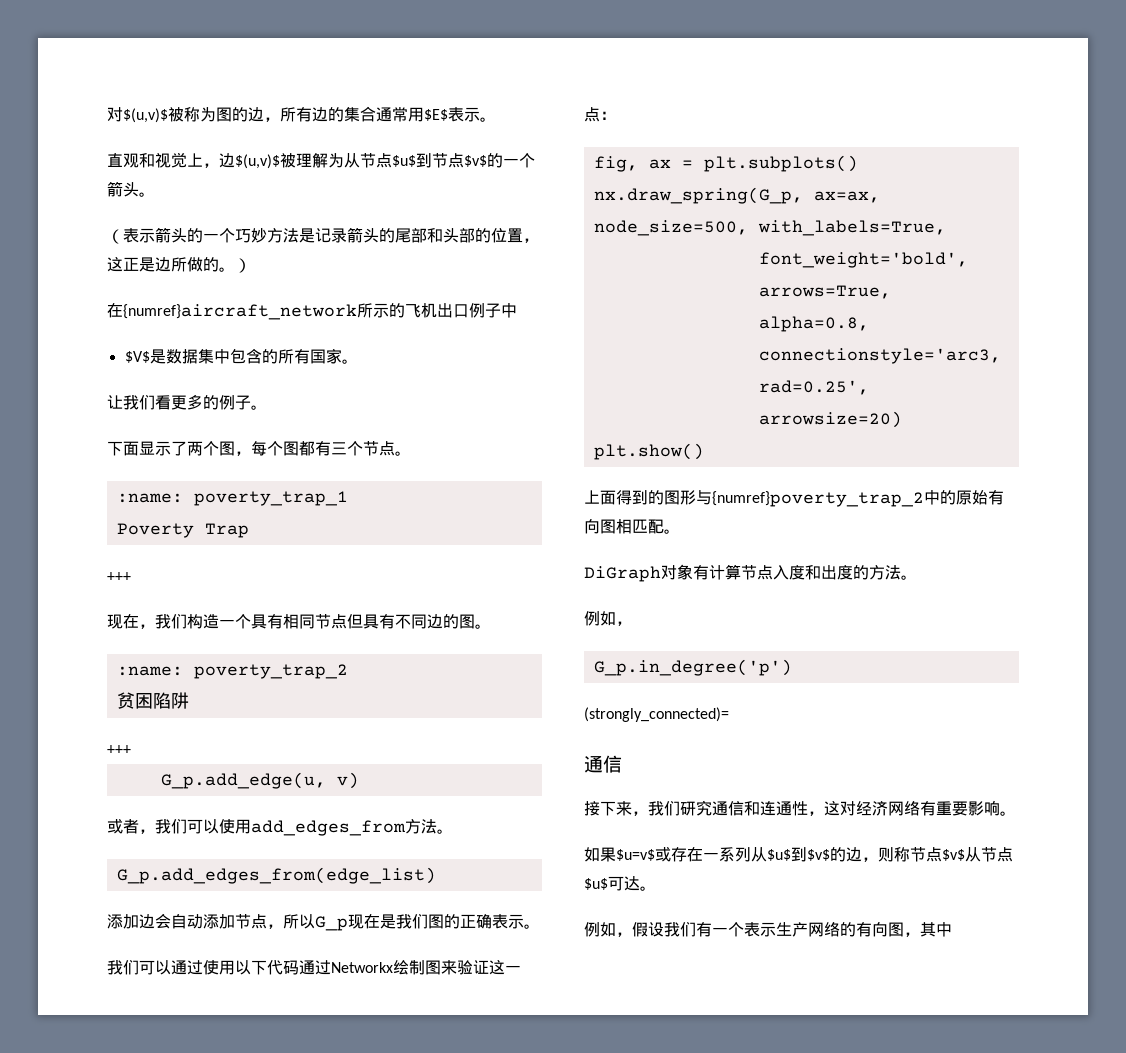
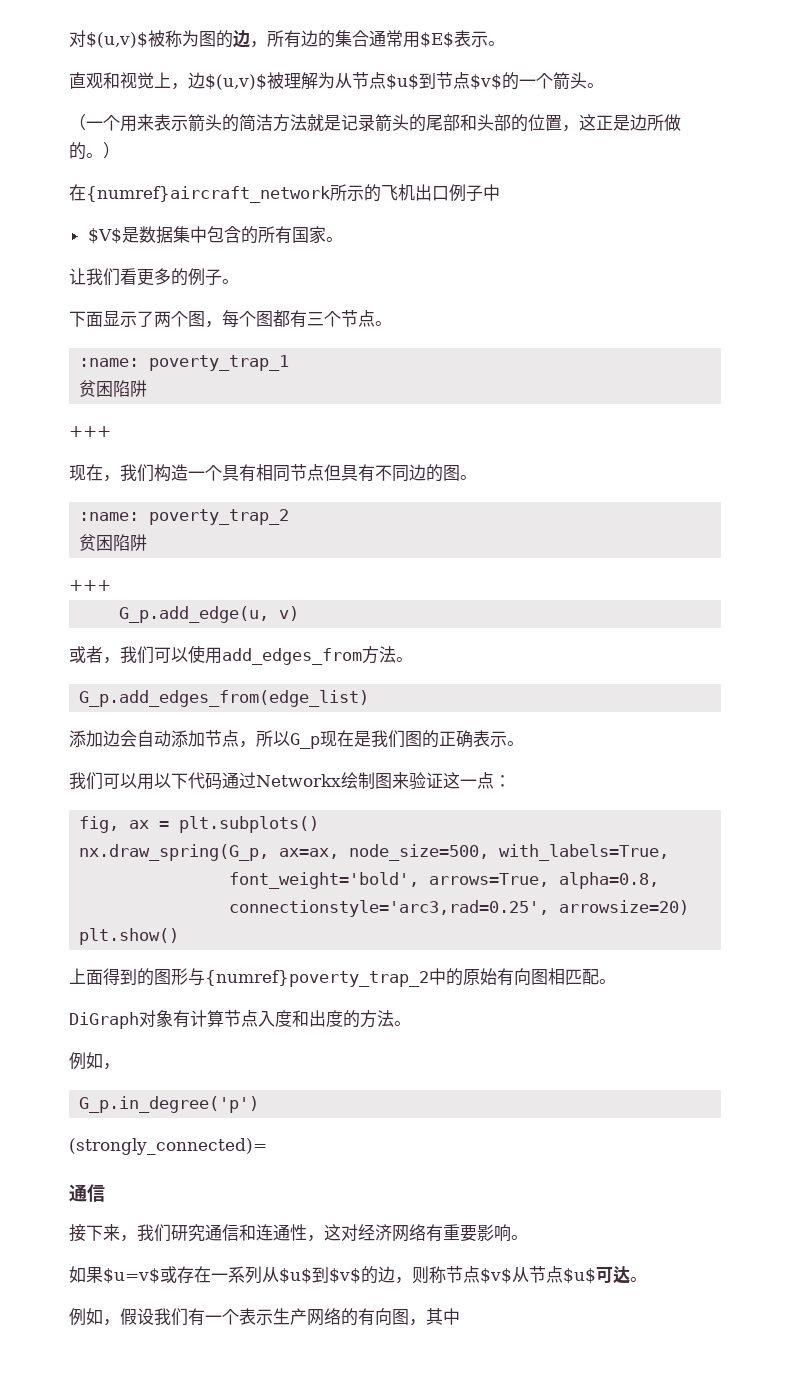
- （表示箭头的一个巧妙方法是记录箭头的尾部和头部的位置，这正是边所做的。）
+ （一个用来表示箭头的简洁方法就是记录箭头的尾部和头部的位置，这正是边所做的。）
  :name: poverty_trap_1
- Poverty Trap
+ 贫困陷阱
- 我们可以通过使用以下代码通过Networkx绘制图来验证这一点：
+ 我们可以用以下代码通过Networkx绘制图来验证这一点：

